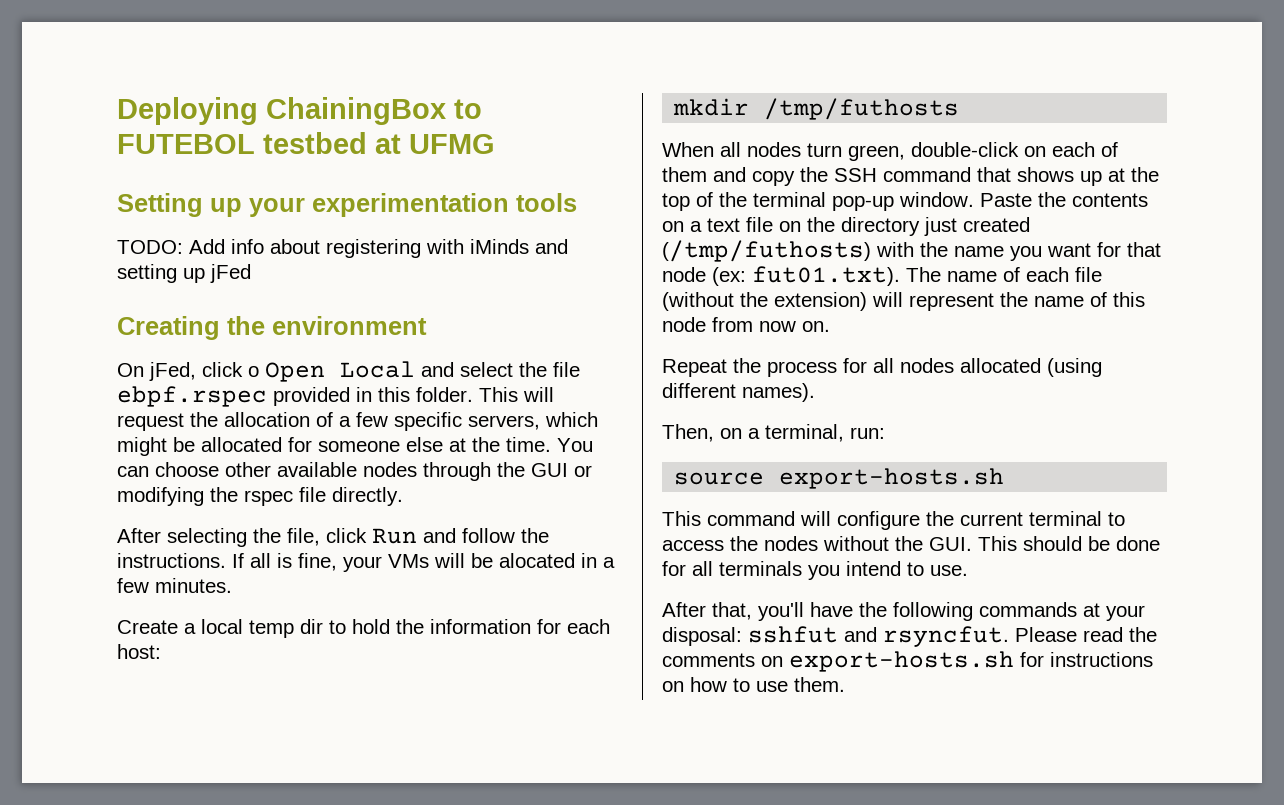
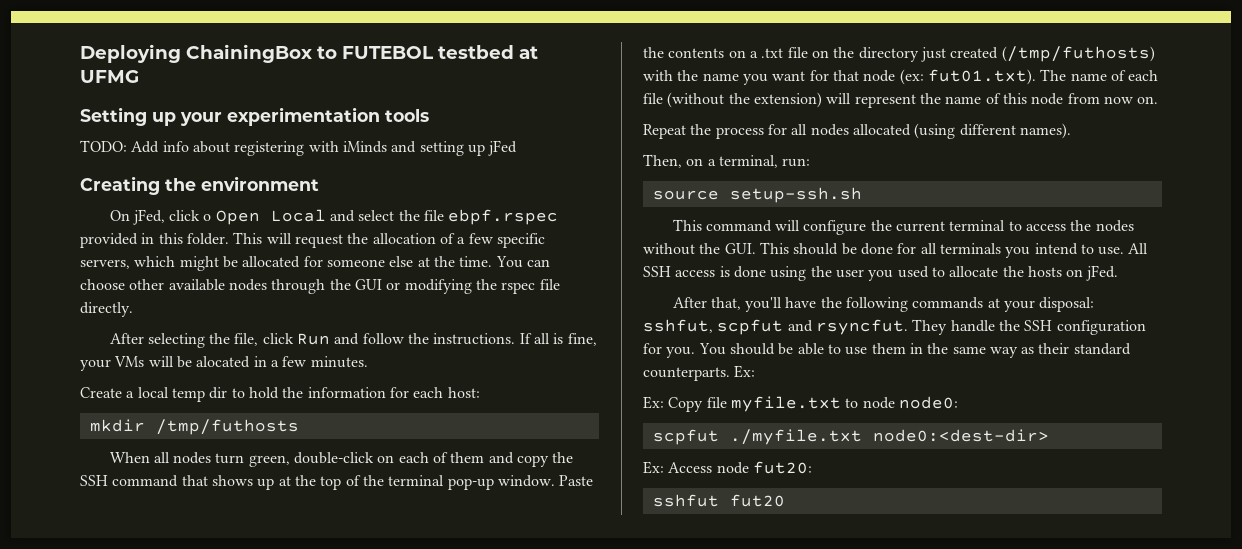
- Paste the contents on a text file on the directory just created (/tmp/futhosts) with the name you want for that node (ex: fut01.txt). The name of each file (without the extension) will represent the name of this node from now on.
+ Paste the contents on a .txt file on the directory just created (/tmp/futhosts) with the name you want for that node (ex: fut01.txt). The name of each file (without the extension) will represent the name of this node from now on.
- source export-hosts.sh
+ source setup-ssh.sh
+ All SSH access is done using the user you used to allocate the hosts on jFed.
- After that, you'll have the following commands at your disposal: sshfut and rsyncfut. Please read the comments on export-hosts.sh for instructions on how to use them.
+ After that, you'll have the following commands at your disposal: sshfut, scpfut and rsyncfut. They handle the SSH configuration for you. You should be able to use them in the same way as their standard counterparts. Ex:
+ Ex: Copy file myfile.txt to node node0:
+ scpfut ./myfile.txt node0:<dest-dir>
+ Ex: Access node fut20:
+ sshfut fut20

